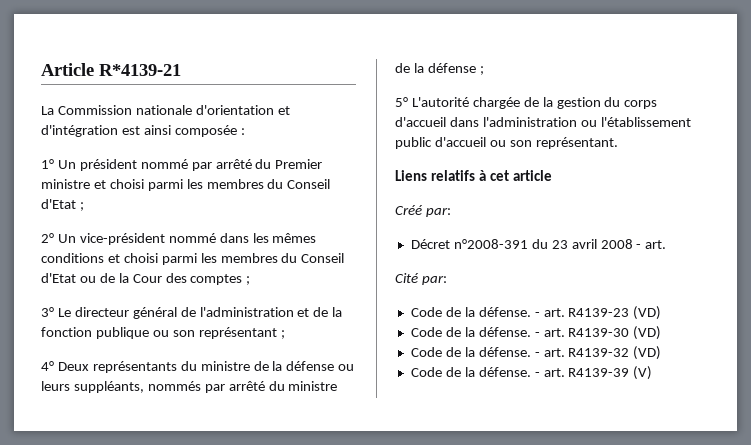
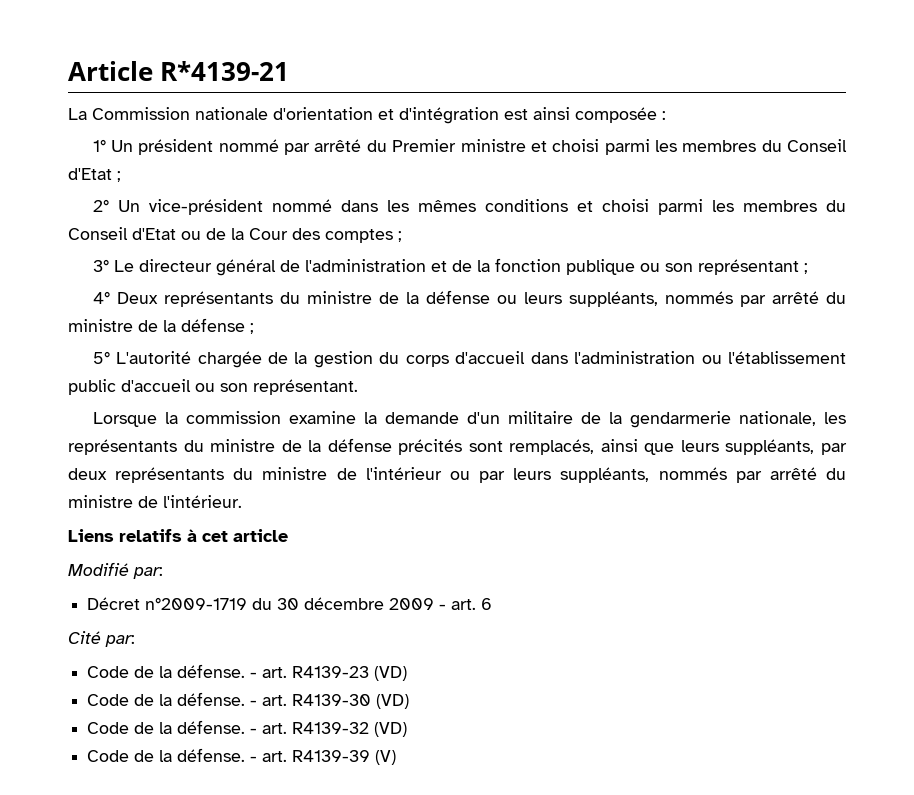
+ Lorsque la commission examine la demande d'un militaire de la gendarmerie nationale, les représentants du ministre de la défense précités sont remplacés, ainsi que leurs suppléants, par deux représentants du ministre de l'intérieur ou par leurs suppléants, nommés par arrêté du ministre de l'intérieur.
- Créé par:
+ Modifié par:
- Décret n°2008-391 du 23 avril 2008 - art.
+ Décret n°2009-1719 du 30 décembre 2009 - art. 6

